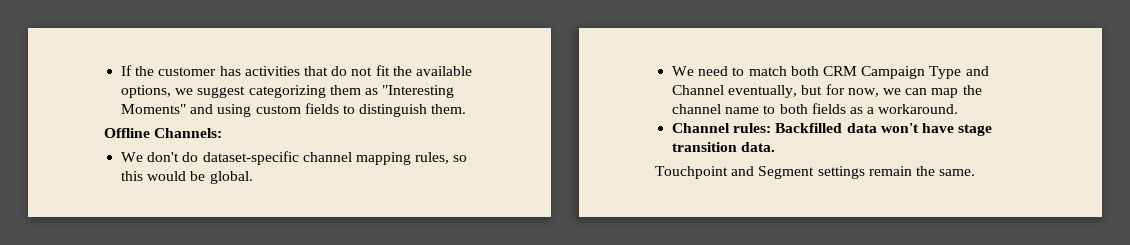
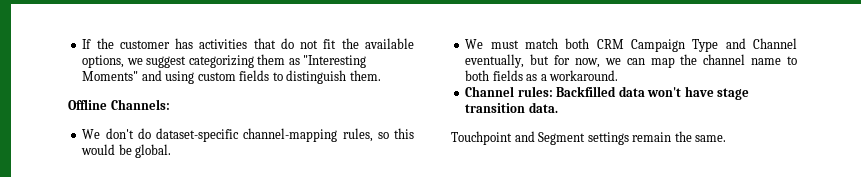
- We don't do dataset-specific channel mapping rules, so this would be global.
+ We don't do dataset-specific channel-mapping rules, so this would be global.
- We need to match both CRM Campaign Type and Channel eventually, but for now, we can map the channel name to both fields as a workaround.
+ We must match both CRM Campaign Type and Channel eventually, but for now, we can map the channel name to both fields as a workaround.

